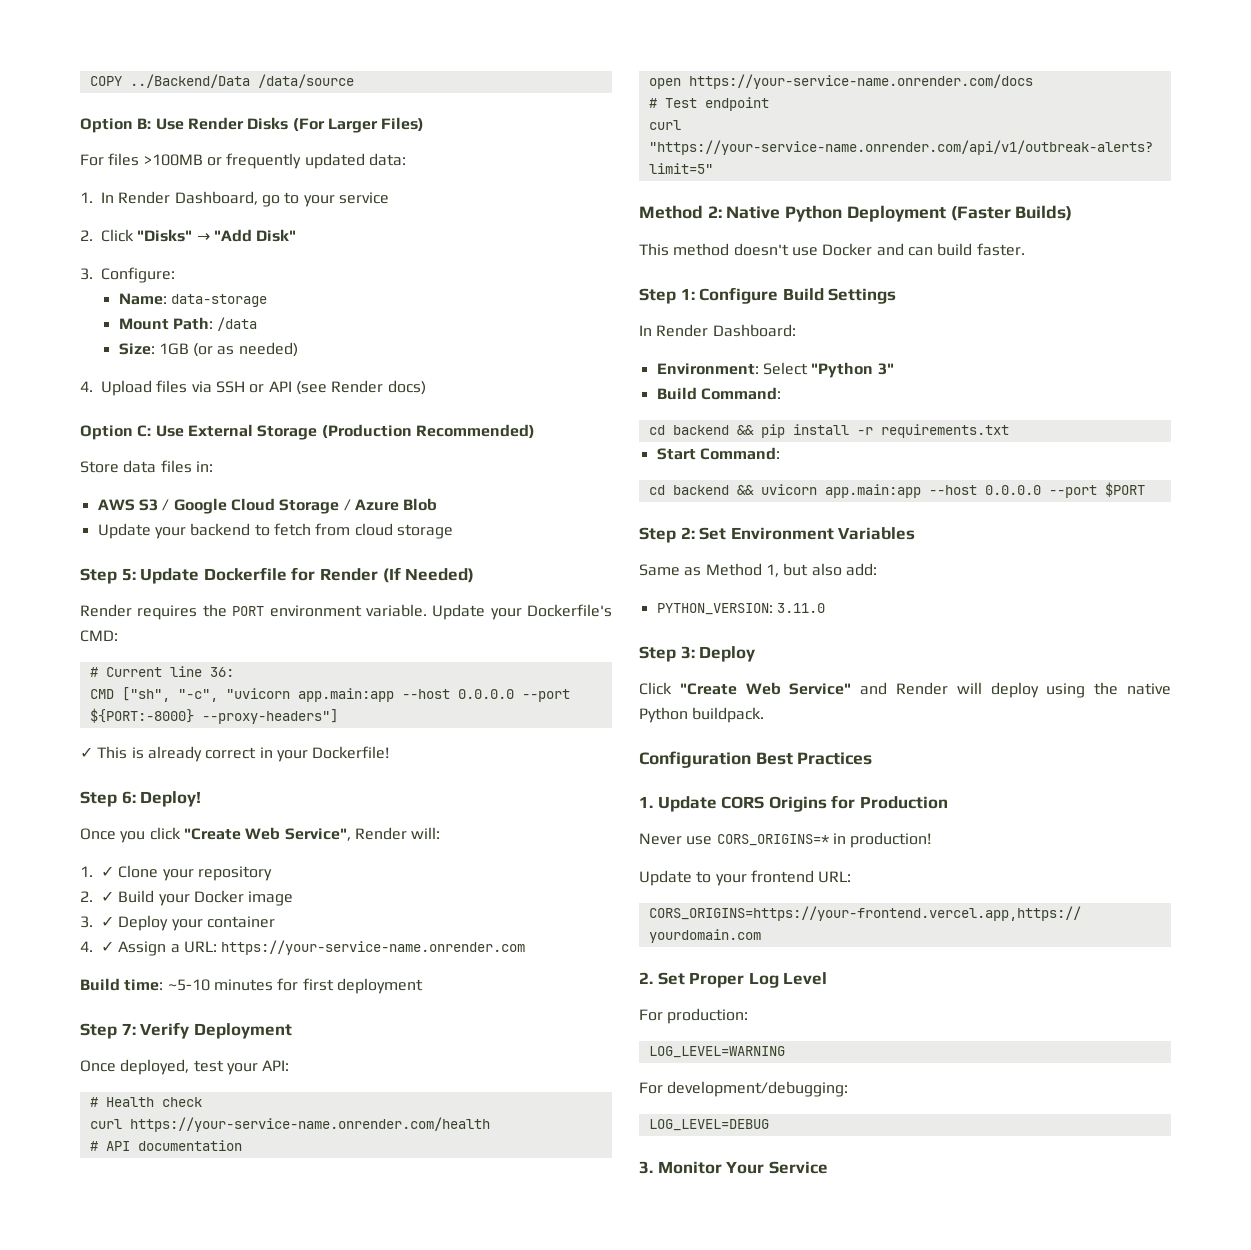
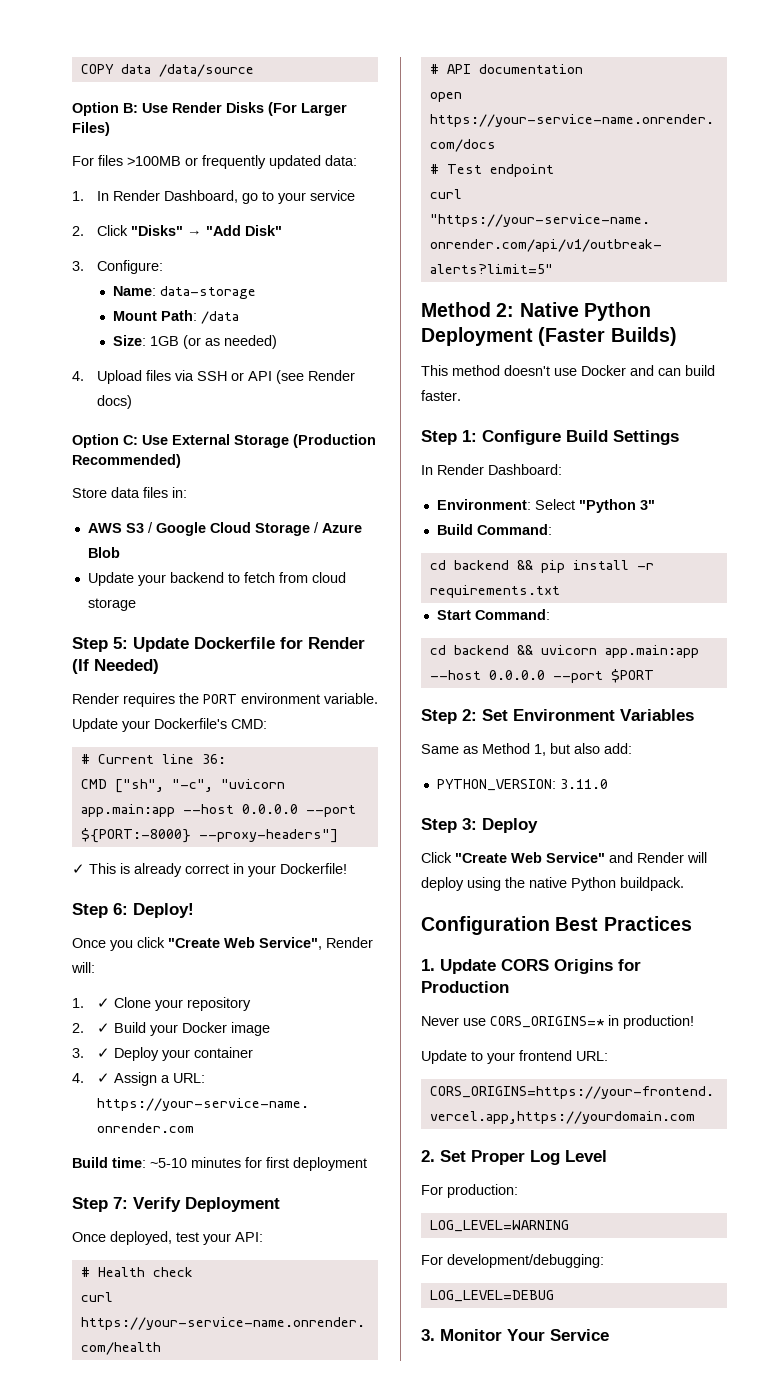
- COPY ../Backend/Data /data/source
+ COPY data /data/source

